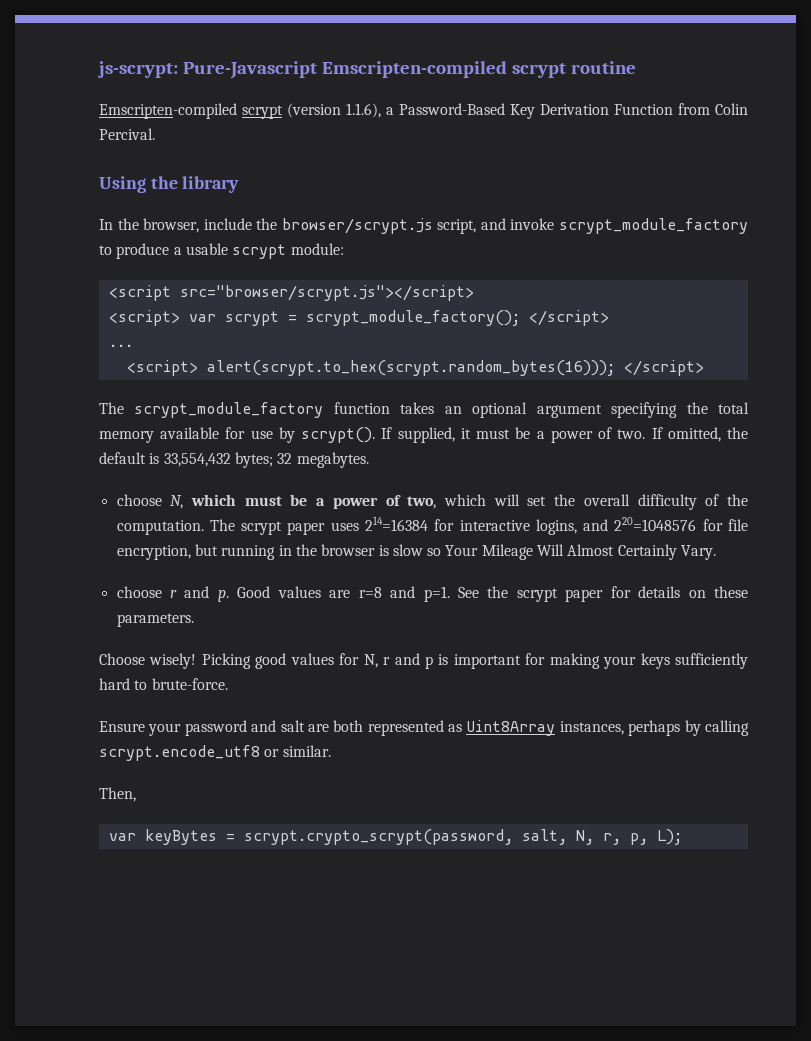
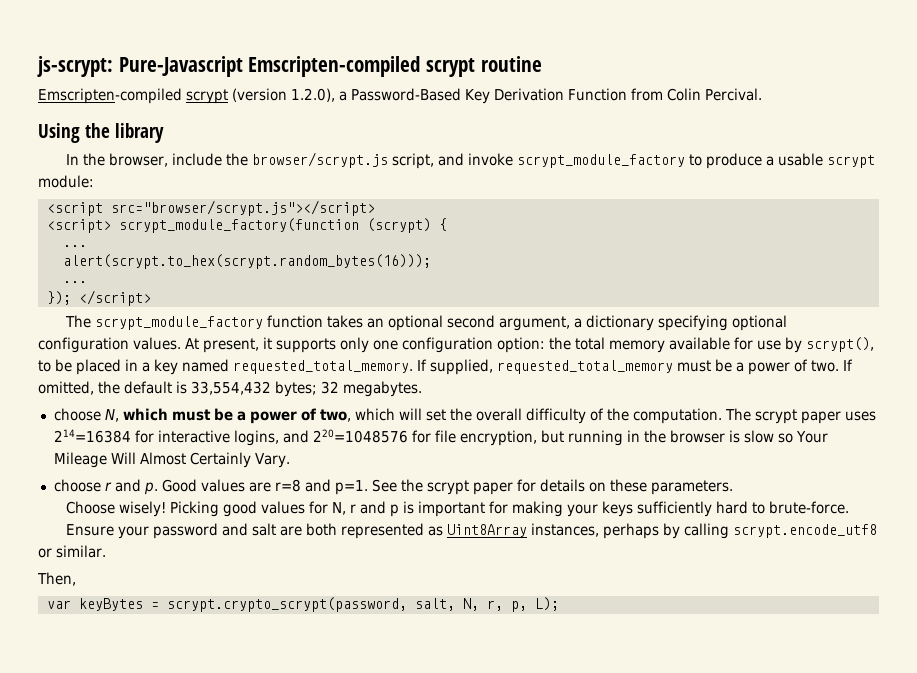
- Emscripten-compiled scrypt (version 1.1.6), a Password-Based Key Derivation Function from Colin Percival.
+ Emscripten-compiled scrypt (version 1.2.0), a Password-Based Key Derivation Function from Colin Percival.
- <script> var scrypt = scrypt_module_factory(); </script>
+ <script> scrypt_module_factory(function (scrypt) {
  ...
- <script> alert(scrypt.to_hex(scrypt.random_bytes(16))); </script>
+ alert(scrypt.to_hex(scrypt.random_bytes(16)));
+ ...
+ }); </script>
- The scrypt_module_factory function takes an optional argument specifying the total memory available for use by scrypt().
+ The scrypt_module_factory function takes an optional second argument, a dictionary specifying optional configuration values. At present, it supports only one configuration option: the total memory available for use by scrypt(), to be placed in a key named requested_total_memory.
- If supplied, it must be a power of two.
+ If supplied, requested_total_memory must be a power of two.

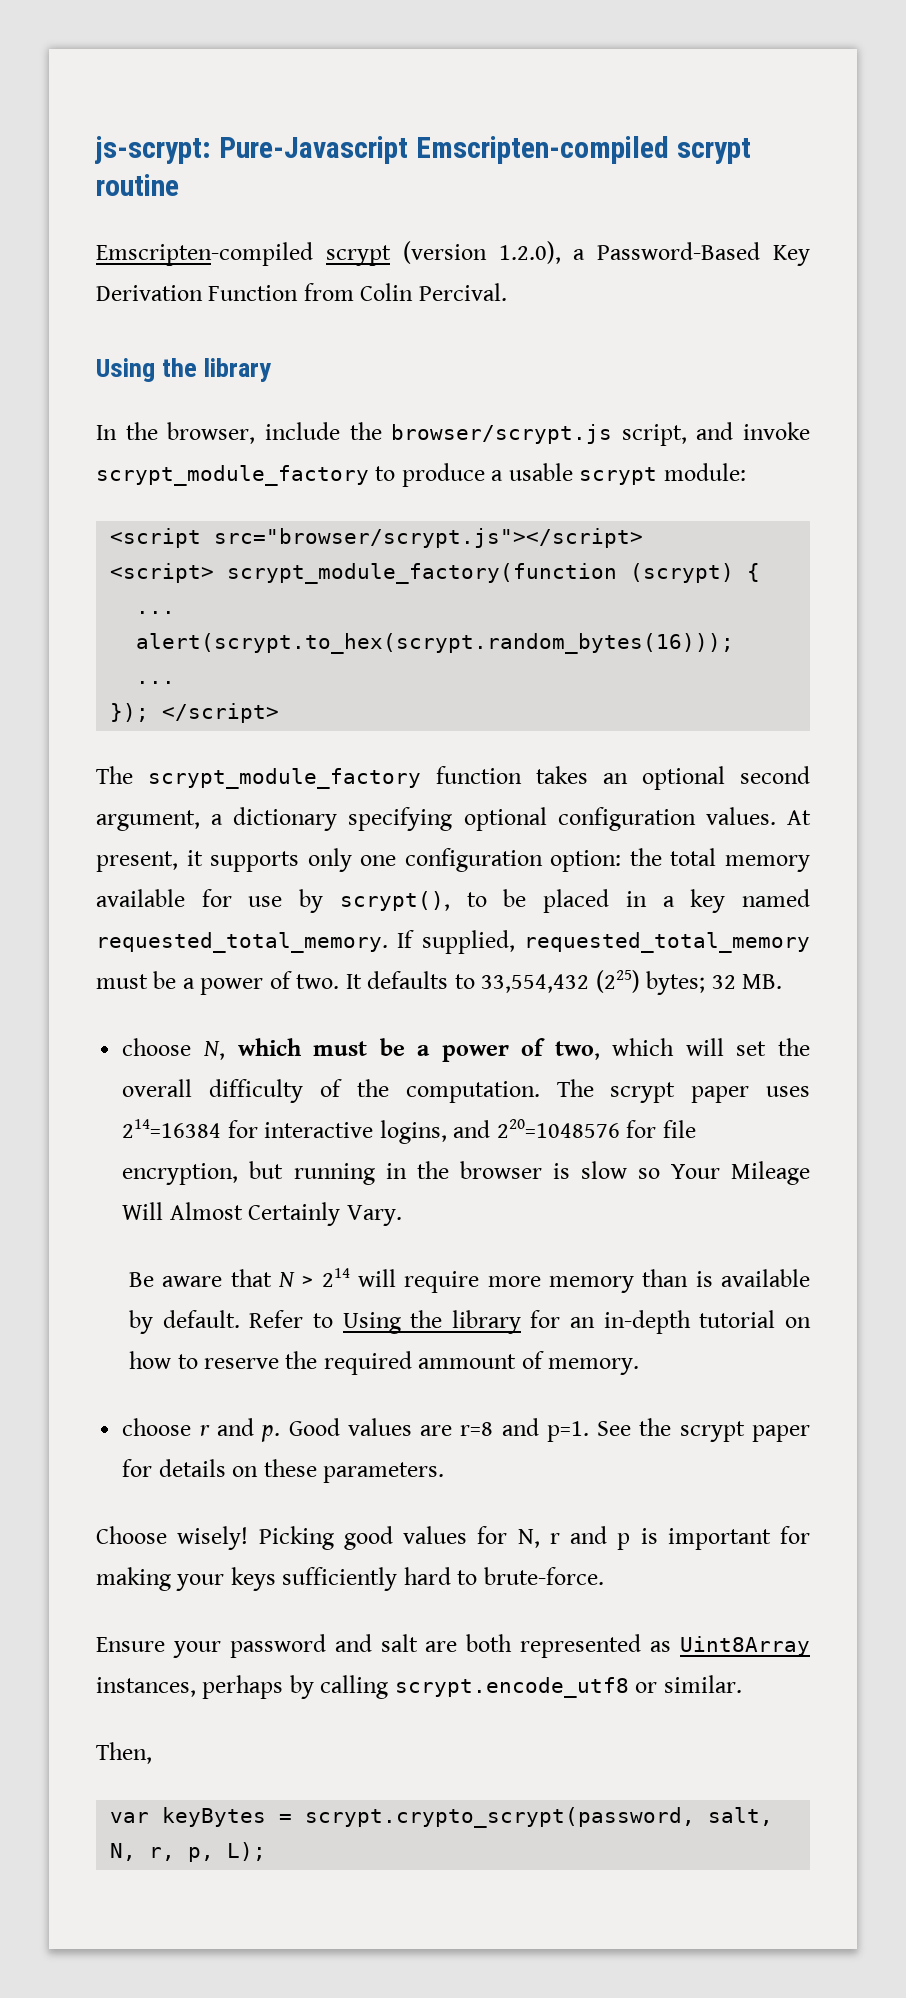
- If omitted, the default is 33,554,432 bytes; 32 megabytes.
+ It defaults to 33,554,432 (225) bytes; 32 MB.
+ Be aware that N > 214 will require more memory than is available by default. Refer to Using the library for an in-depth tutorial on how to reserve the required ammount of memory.

